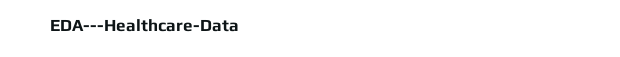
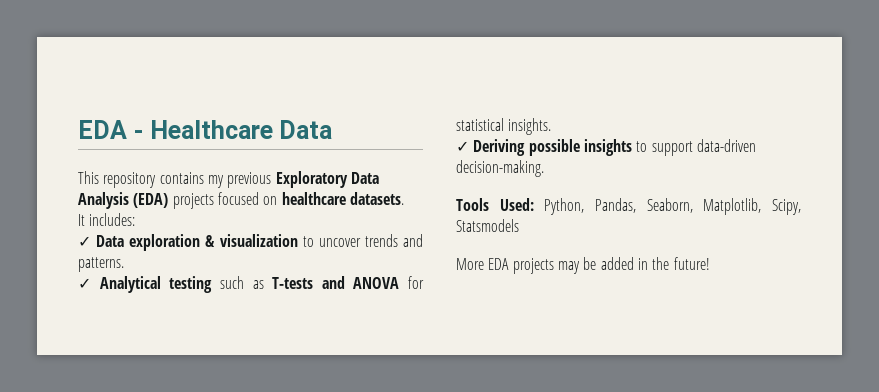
- EDA---Healthcare-Data
+ EDA - Healthcare Data
+ This repository contains my previous Exploratory Data Analysis (EDA) projects focused on healthcare datasets.
+ It includes:
+ ✓ Data exploration & visualization to uncover trends and patterns.
+ ✓ Analytical testing such as T-tests and ANOVA for statistical insights.
+ ✓ Deriving possible insights to support data-driven decision-making.
+ Tools Used: Python, Pandas, Seaborn, Matplotlib, Scipy, Statsmodels
+ More EDA projects may be added in the future!

